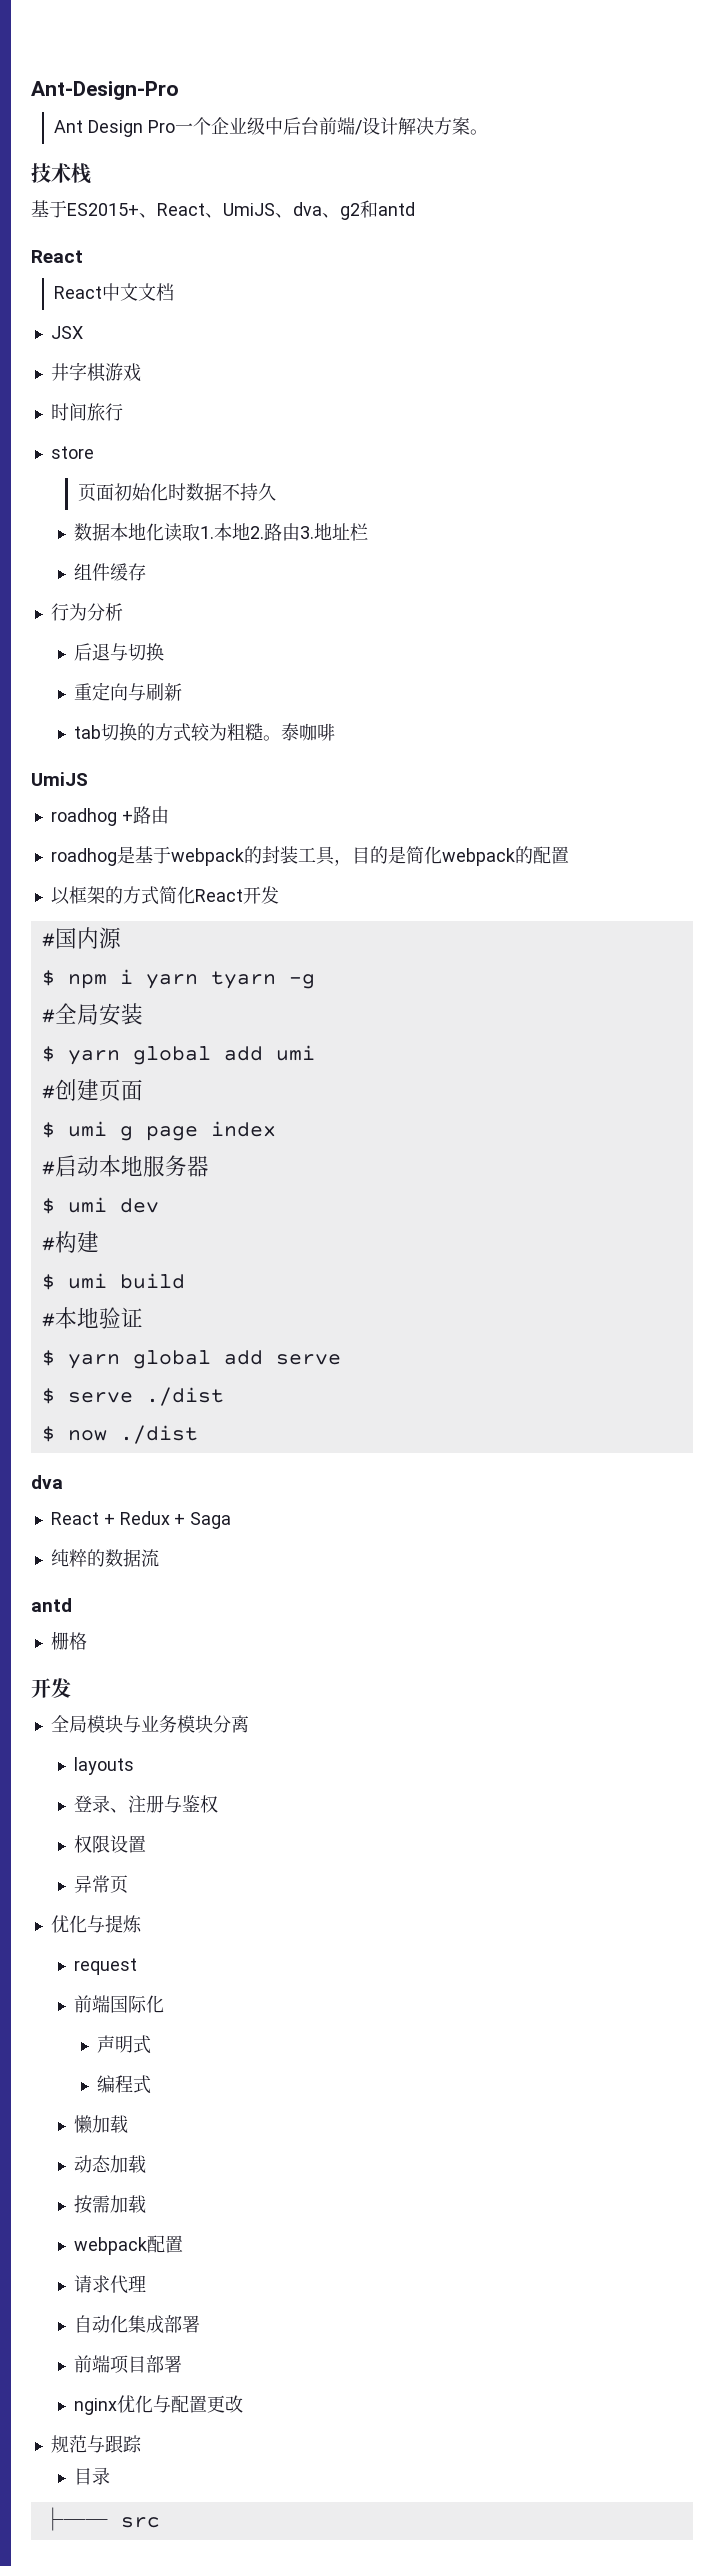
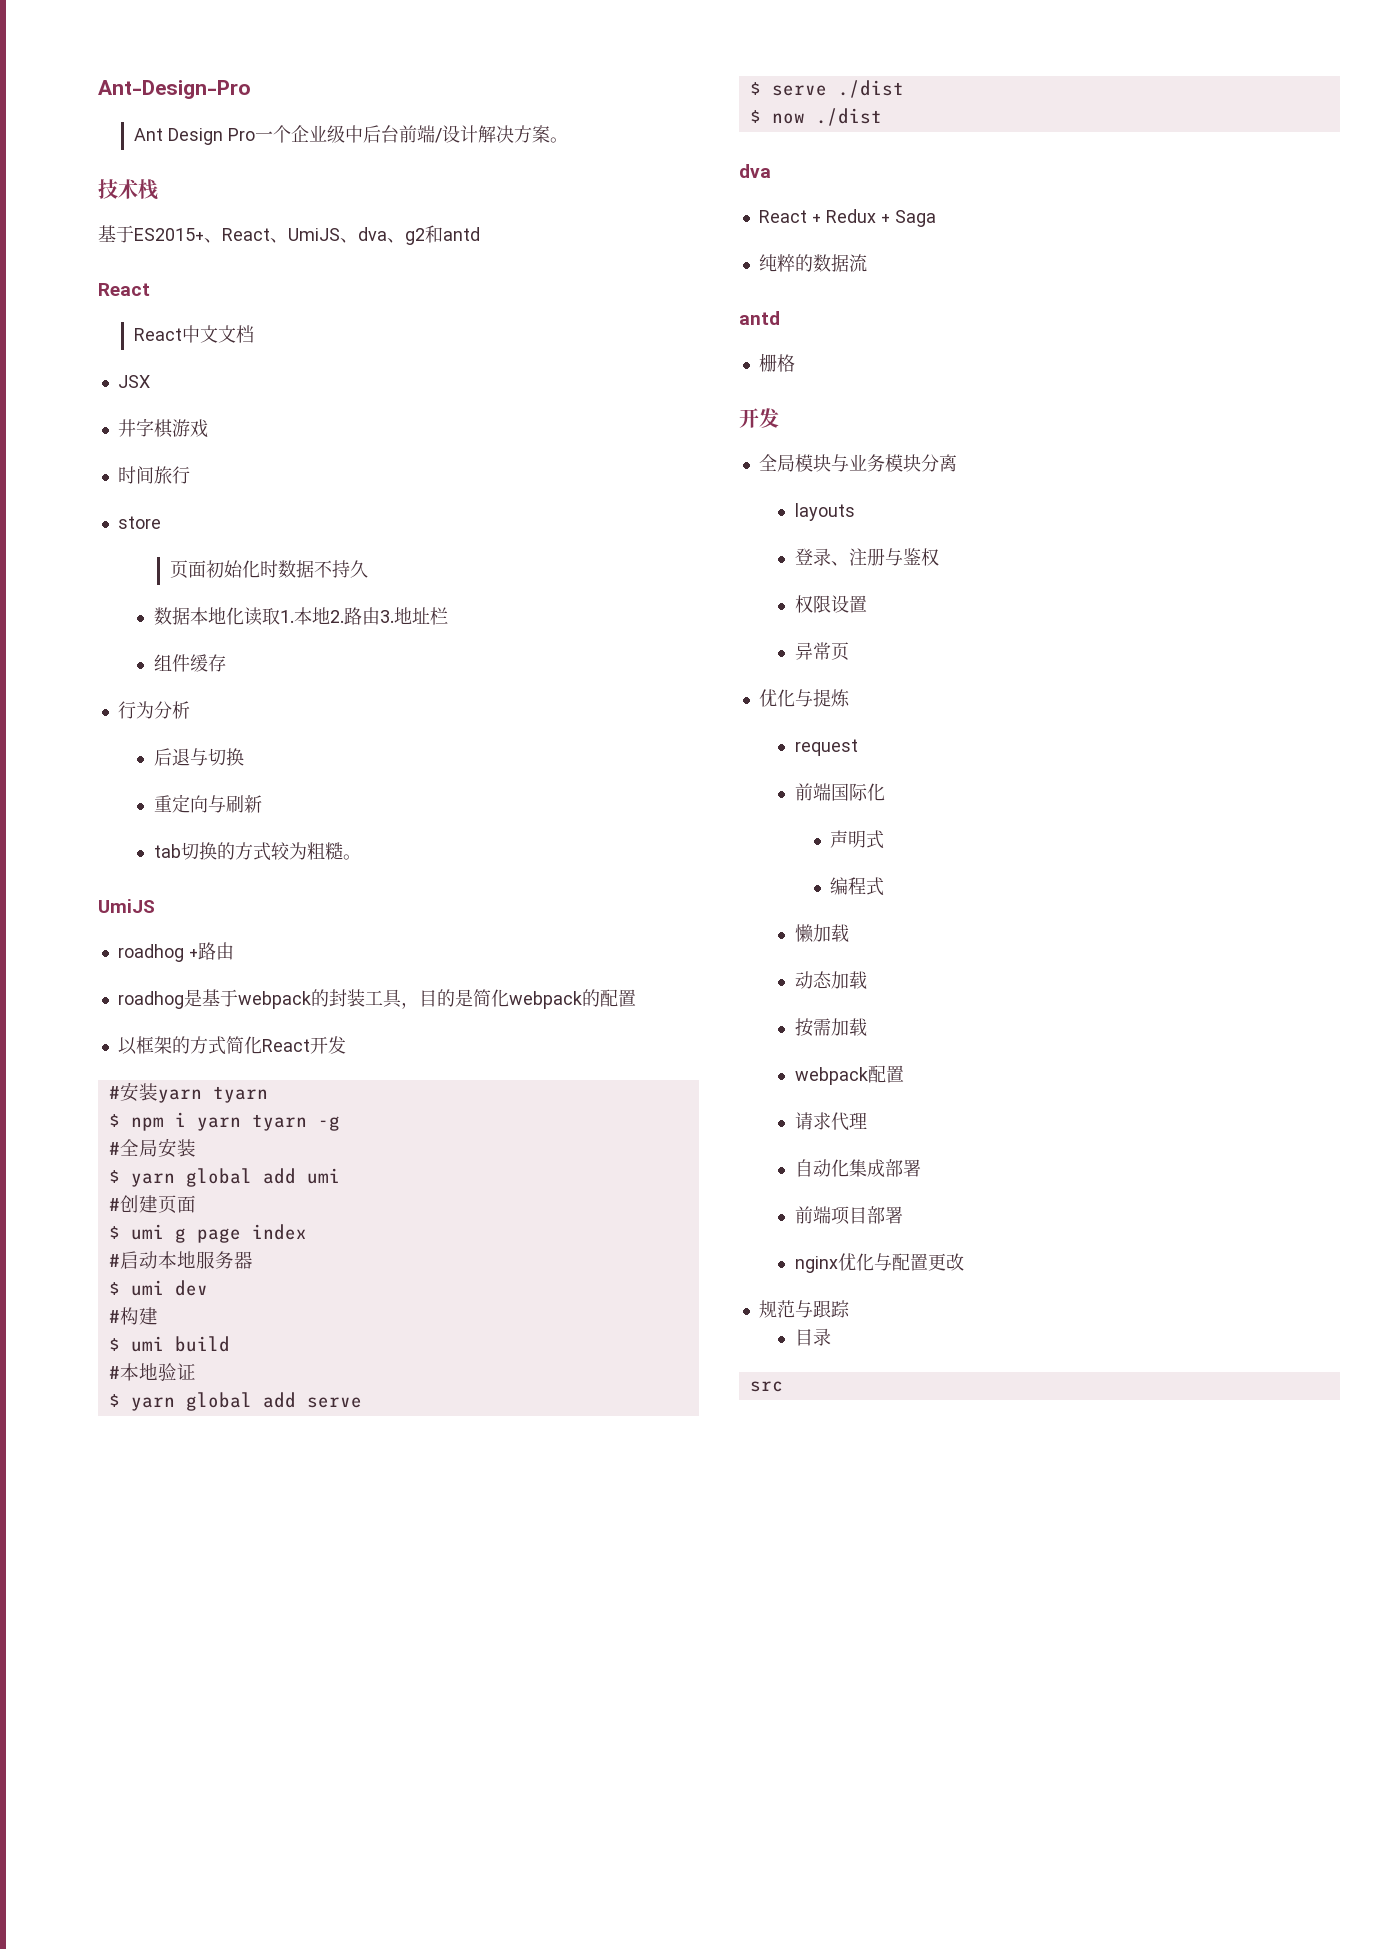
- 泰咖啡
- #国内源
+ #安装yarn tyarn
- ├── src
+ src

